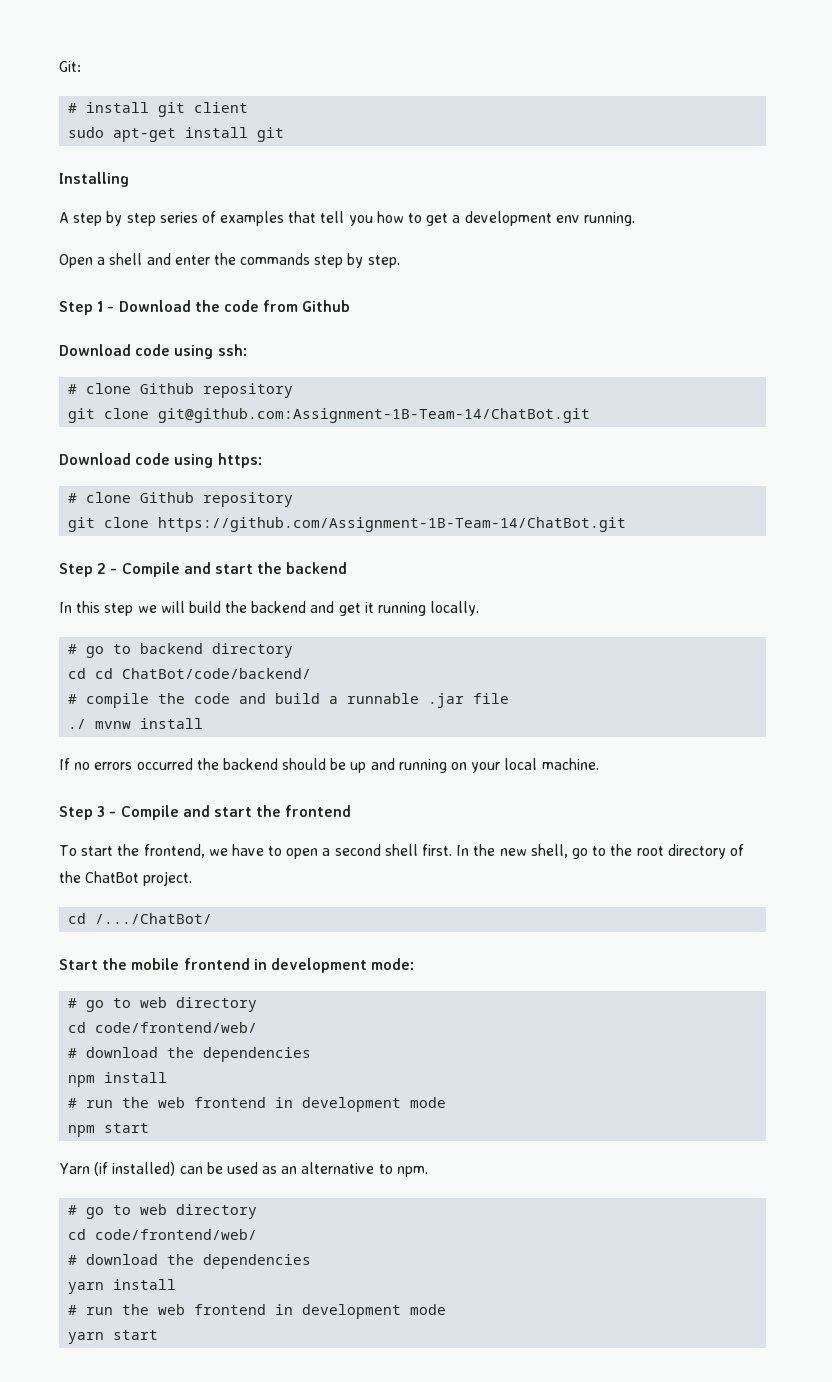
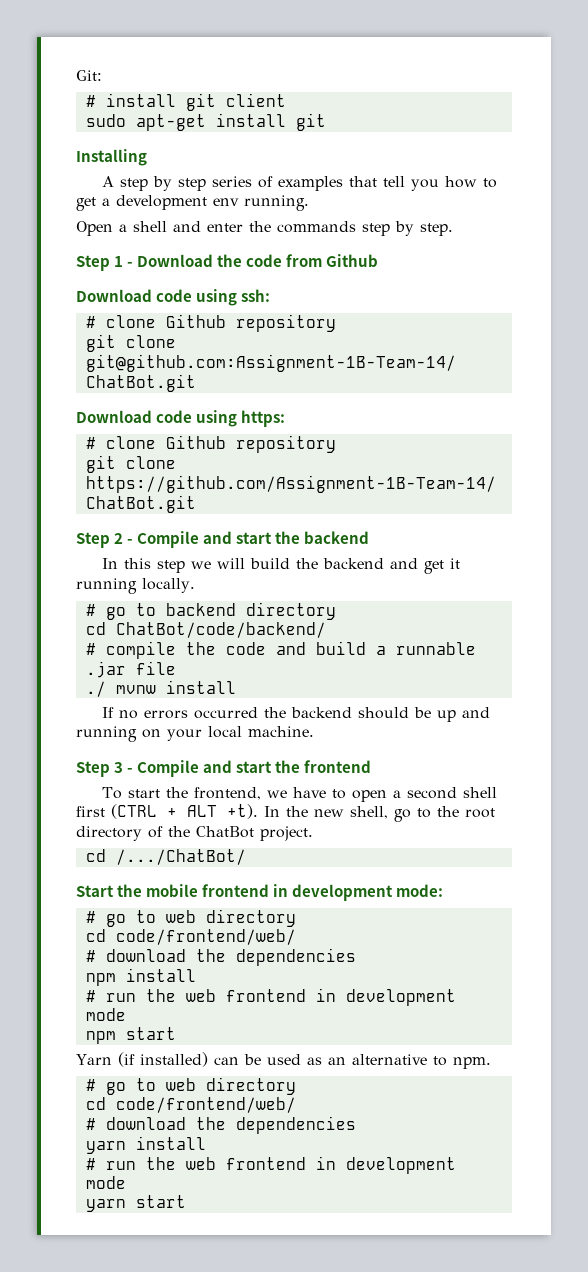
- cd cd ChatBot/code/backend/
+ cd ChatBot/code/backend/
- To start the frontend, we have to open a second shell first.
+ To start the frontend, we have to open a second shell first (CTRL + ALT +t).

